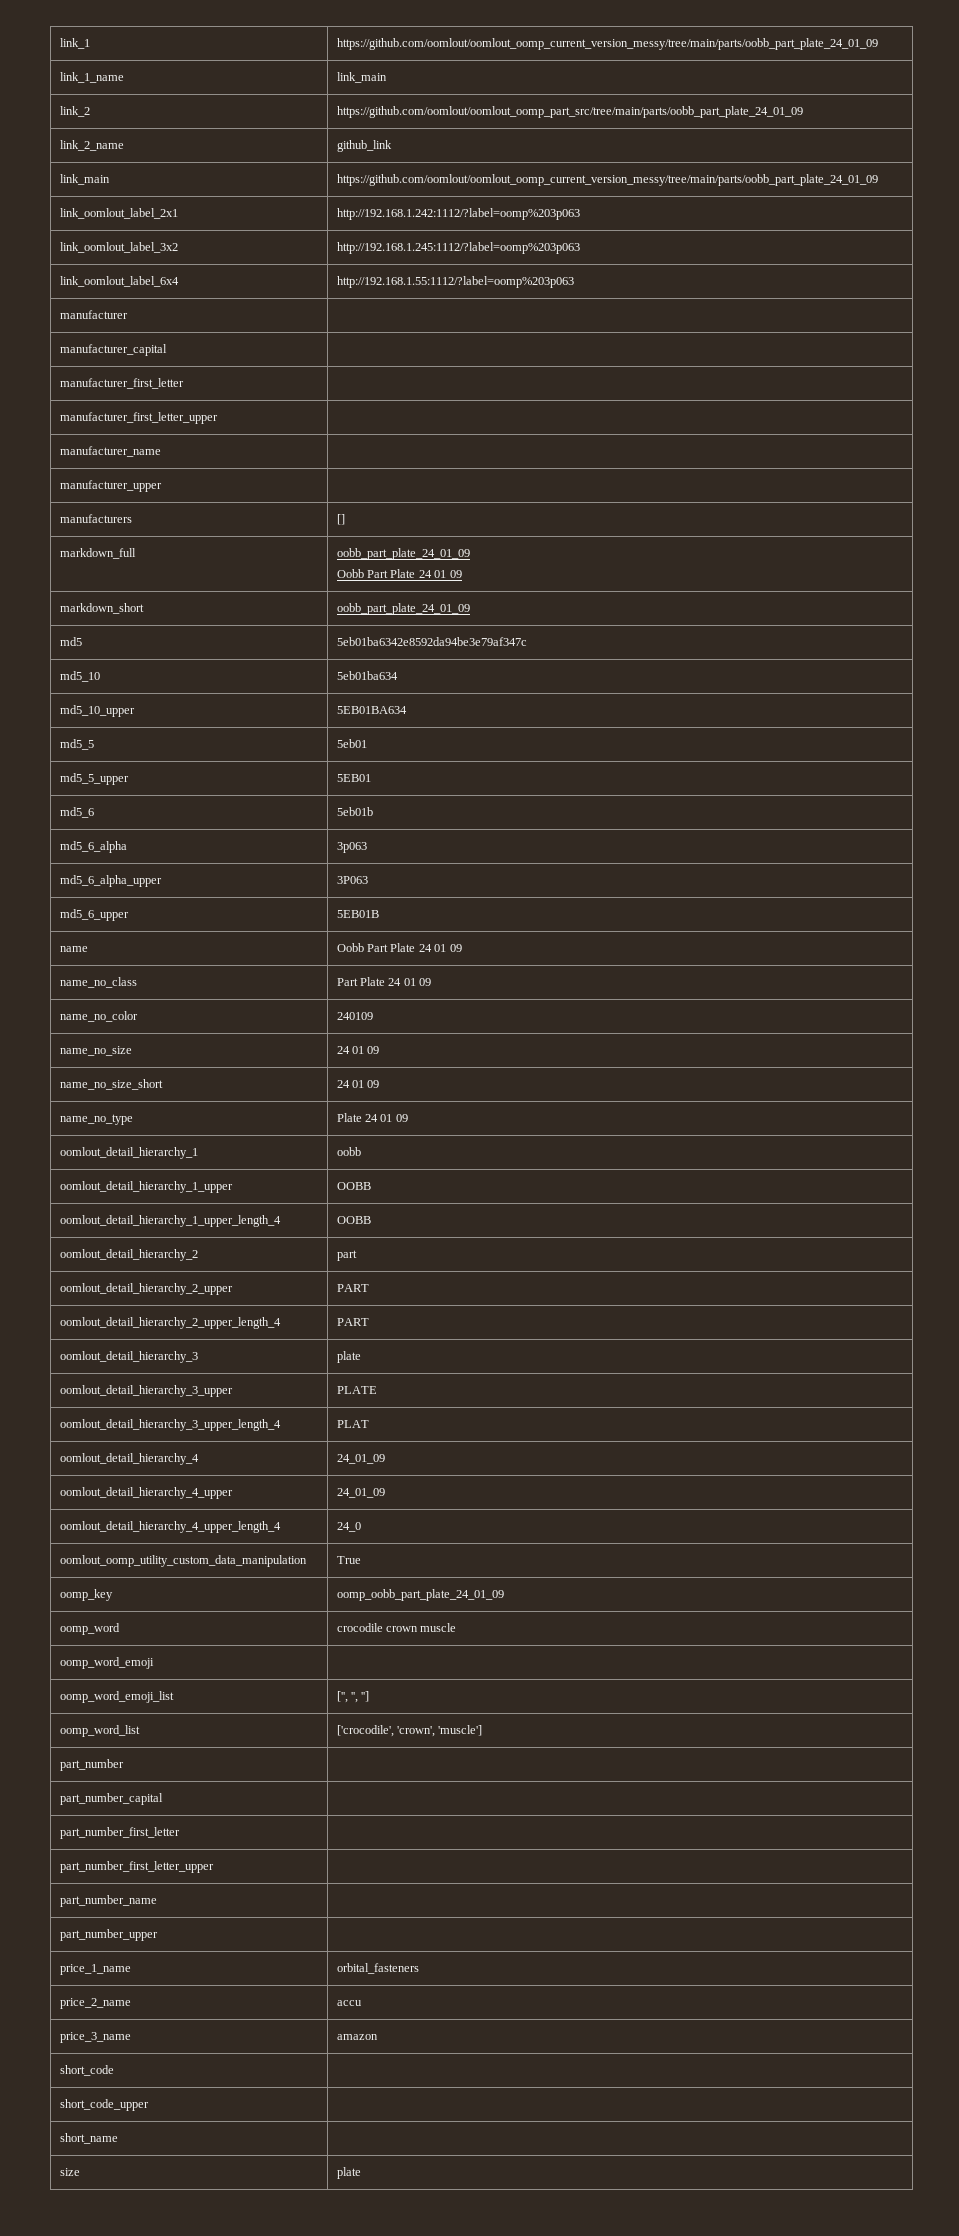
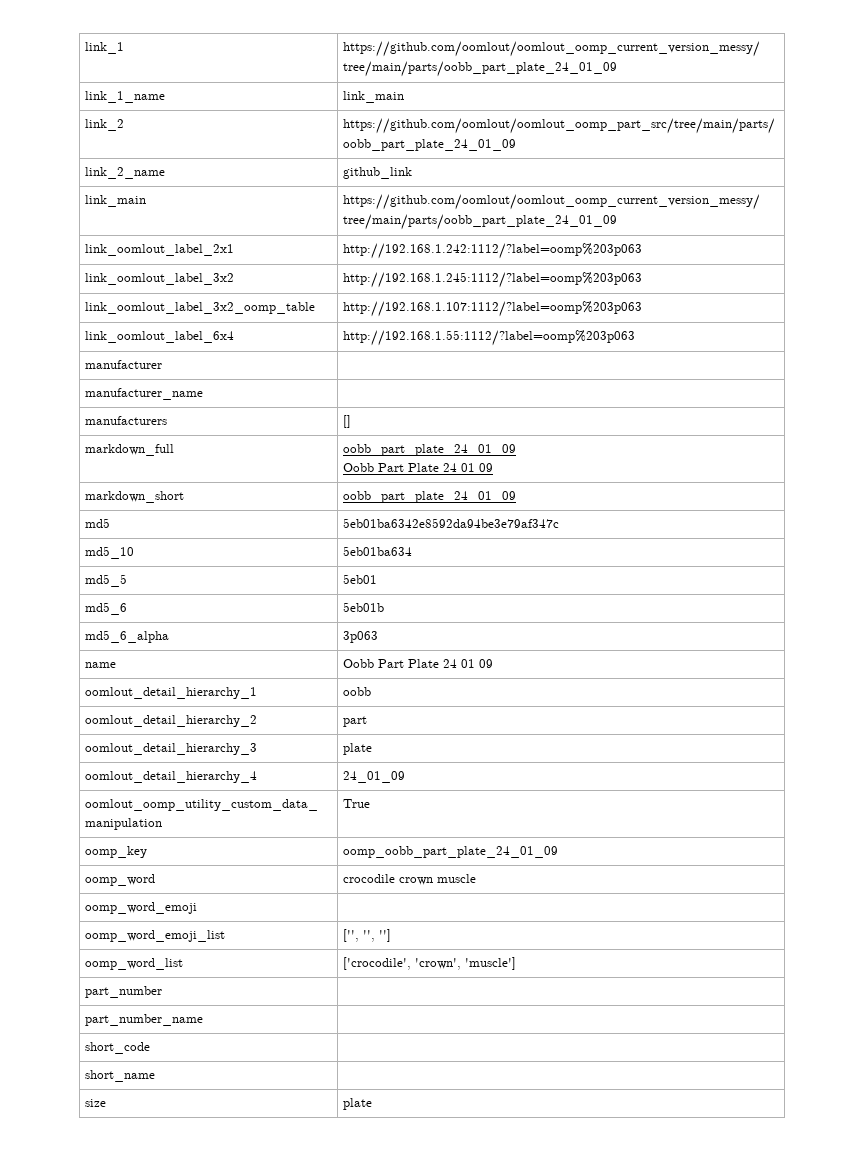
+ link_oomlout_label_3x2_oomp_table | http://192.168.1.107:1112/?label=oomp%203p063
- manufacturer_capital |
- manufacturer_first_letter |
- manufacturer_first_letter_upper |
- manufacturer_upper |
- md5_10_upper | 5EB01BA634
- md5_5_upper | 5EB01
- md5_6_alpha_upper | 3P063
- md5_6_upper | 5EB01B
- name_no_class | Part Plate 24 01 09
- name_no_color | 240109
- name_no_size | 24 01 09
- name_no_size_short | 24 01 09
- name_no_type | Plate 24 01 09
  oomlout_detail_hierarchy_1 | oobb
- oomlout_detail_hierarchy_1_upper | OOBB
- oomlout_detail_hierarchy_1_upper_length_4 | OOBB
  oomlout_detail_hierarchy_2 | part
- oomlout_detail_hierarchy_2_upper | PART
- oomlout_detail_hierarchy_2_upper_length_4 | PART
  oomlout_detail_hierarchy_3 | plate
- oomlout_detail_hierarchy_3_upper | PLATE
- oomlout_detail_hierarchy_3_upper_length_4 | PLAT
  oomlout_detail_hierarchy_4 | 24_01_09
- oomlout_detail_hierarchy_4_upper | 24_01_09
- oomlout_detail_hierarchy_4_upper_length_4 | 24_0
- part_number_capital |
- part_number_first_letter |
- part_number_first_letter_upper |
  part_number_name |
- part_number_upper |
- price_1_name | orbital_fasteners
- price_2_name | accu
- price_3_name | amazon
- short_code_upper |

